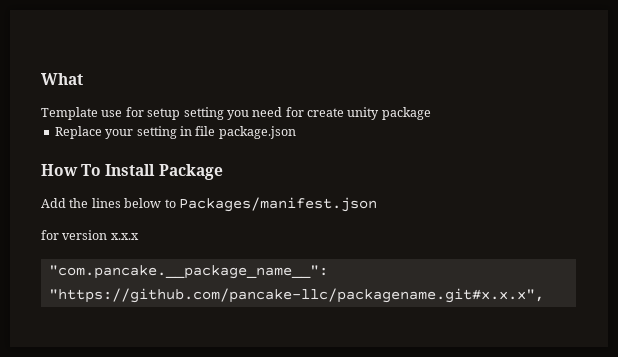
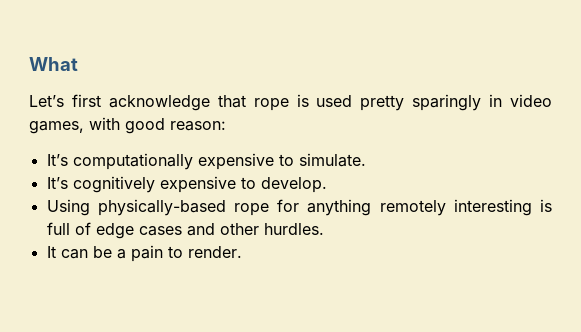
- Template use for setup setting you need for create unity package
- Replace your setting in file package.json
- How To Install Package
- Add the lines below to Packages/manifest.json
- for version x.x.x
- "com.pancake.__package_name__": "https://github.com/pancake-llc/packagename.git#x.x.x",
+ Let’s first acknowledge that rope is used pretty sparingly in video games, with good reason:
+ It’s computationally expensive to simulate.
+ It’s cognitively expensive to develop.
+ Using physically-based rope for anything remotely interesting is full of edge cases and other hurdles.
+ It can be a pain to render.

